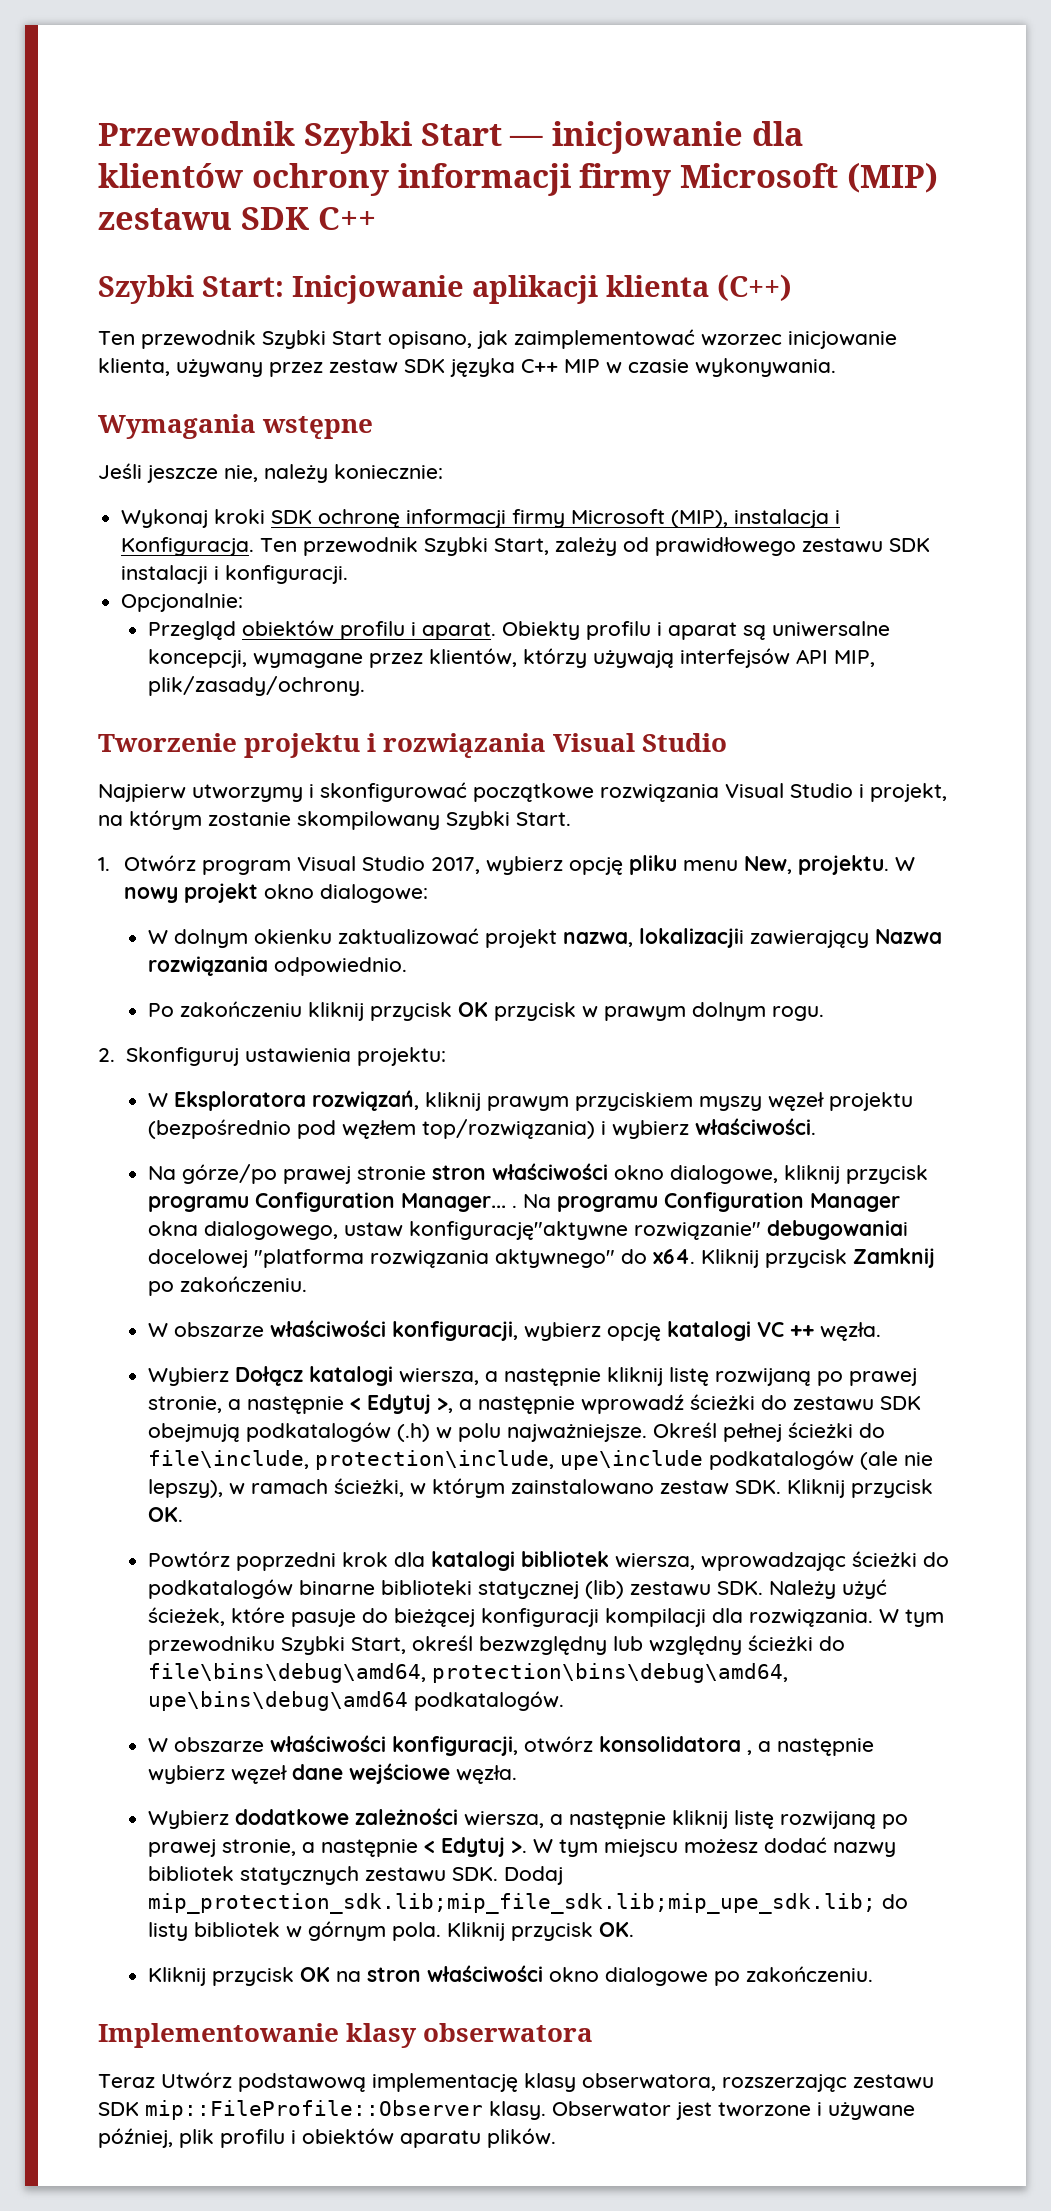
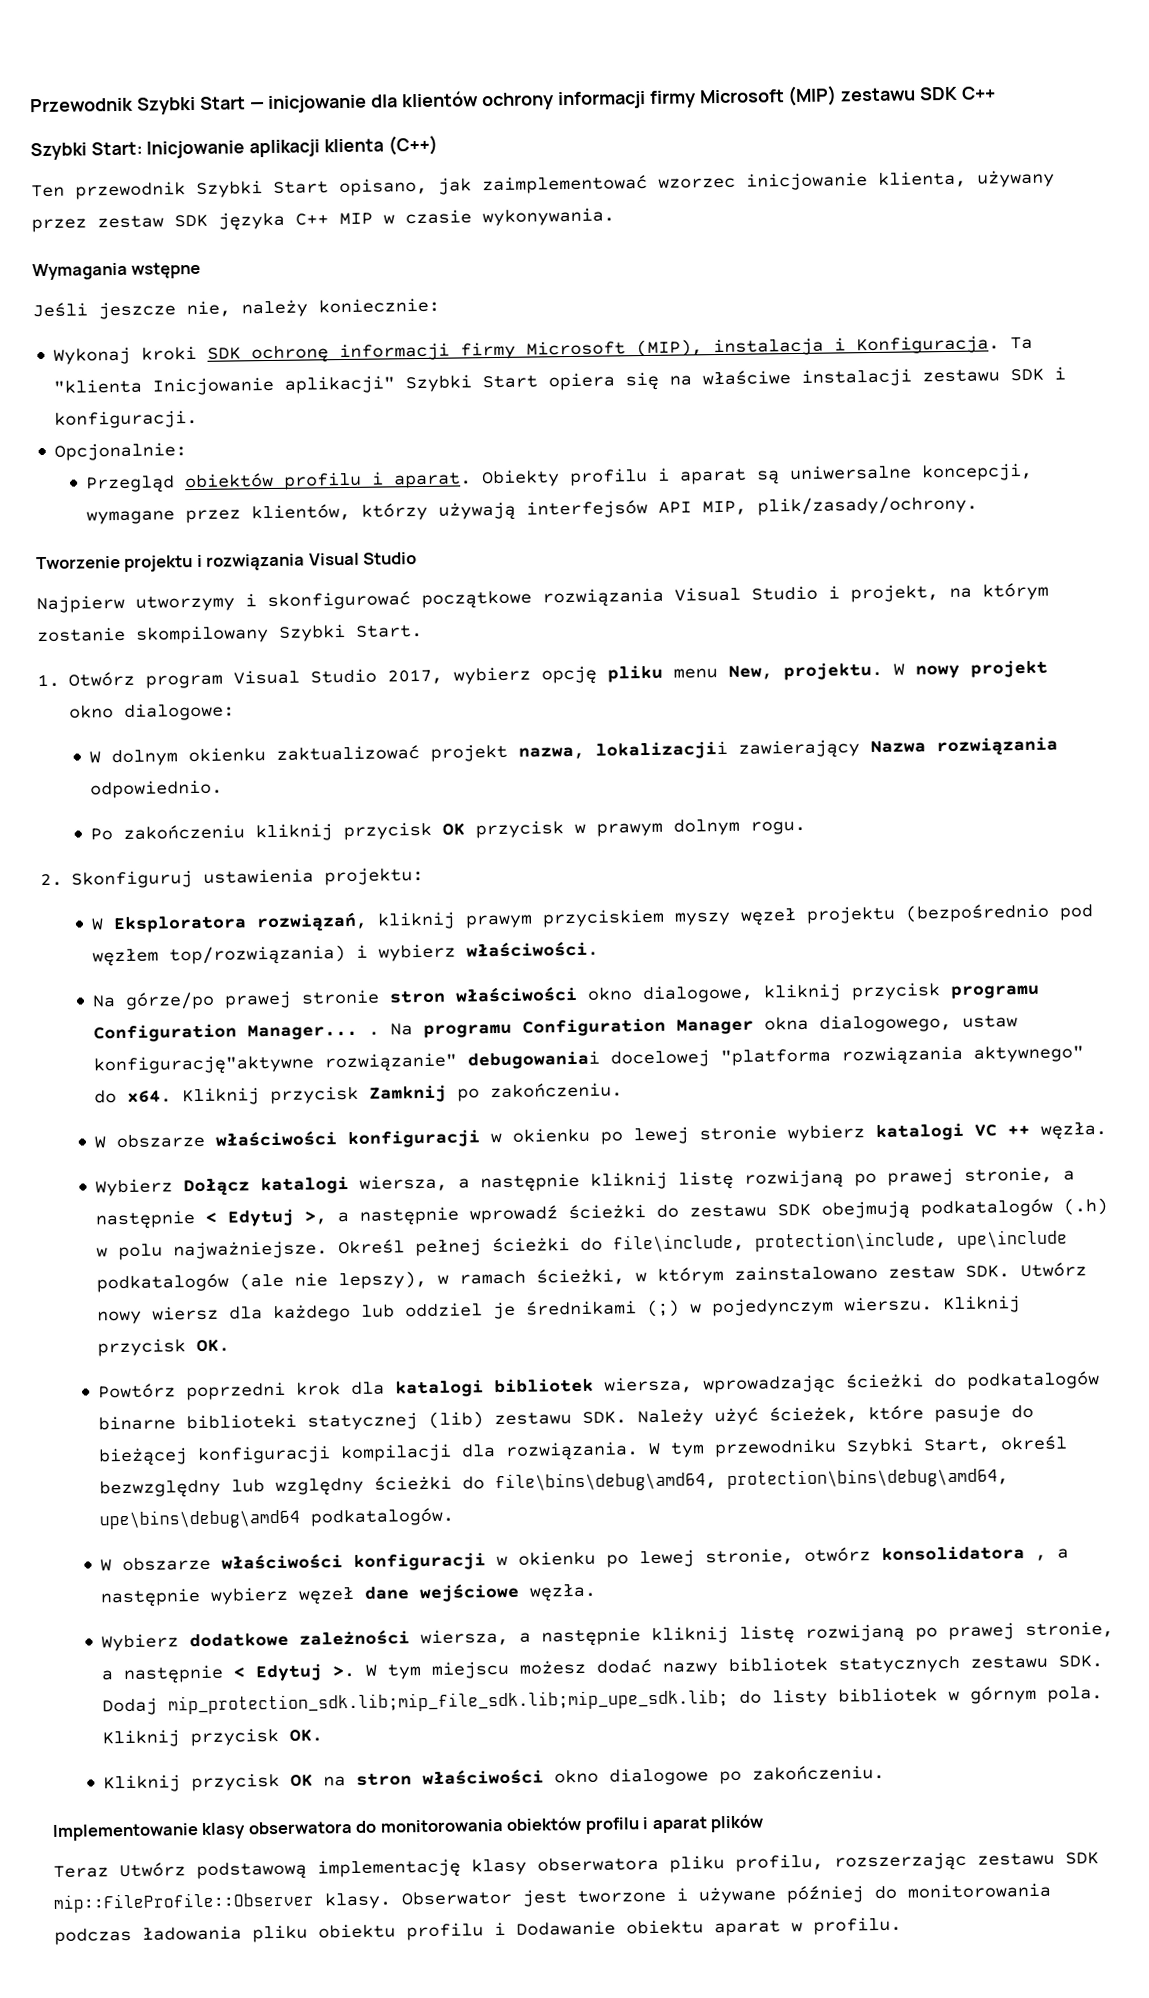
- Ten przewodnik Szybki Start, zależy od prawidłowego zestawu SDK instalacji i konfiguracji.
+ Ta "klienta Inicjowanie aplikacji" Szybki Start opiera się na właściwe instalacji zestawu SDK i konfiguracji.
- W obszarze właściwości konfiguracji, wybierz opcję katalogi VC ++ węzła.
+ W obszarze właściwości konfiguracji w okienku po lewej stronie wybierz katalogi VC ++ węzła.
- Określ pełnej ścieżki do file\include, protection\include, upe\include podkatalogów (ale nie lepszy), w ramach ścieżki, w którym zainstalowano zestaw SDK. Kliknij przycisk OK.
+ Określ pełnej ścieżki do file\include, protection\include, upe\include podkatalogów (ale nie lepszy), w ramach ścieżki, w którym zainstalowano zestaw SDK. Utwórz nowy wiersz dla każdego lub oddziel je średnikami (;) w pojedynczym wierszu. Kliknij przycisk OK.
- W obszarze właściwości konfiguracji, otwórz konsolidatora , a następnie wybierz węzeł dane wejściowe węzła.
+ W obszarze właściwości konfiguracji w okienku po lewej stronie, otwórz konsolidatora , a następnie wybierz węzeł dane wejściowe węzła.
- Implementowanie klasy obserwatora
+ Implementowanie klasy obserwatora do monitorowania obiektów profilu i aparat plików
- Teraz Utwórz podstawową implementację klasy obserwatora, rozszerzając zestawu SDK mip::FileProfile::Observer klasy.
+ Teraz Utwórz podstawową implementację klasy obserwatora pliku profilu, rozszerzając zestawu SDK mip::FileProfile::Observer klasy.
- Obserwator jest tworzone i używane później, plik profilu i obiektów aparatu plików.
+ Obserwator jest tworzone i używane później do monitorowania podczas ładowania pliku obiektu profilu i Dodawanie obiektu aparat w profilu.

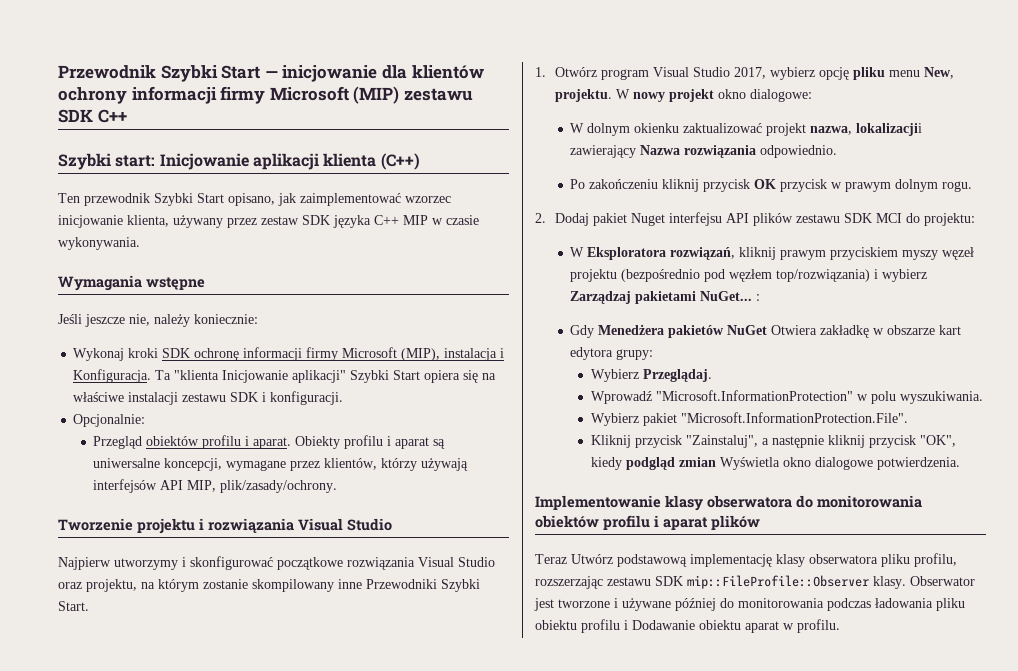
- Szybki Start: Inicjowanie aplikacji klienta (C++)
+ Szybki start: Inicjowanie aplikacji klienta (C++)
- Najpierw utworzymy i skonfigurować początkowe rozwiązania Visual Studio i projekt, na którym zostanie skompilowany Szybki Start.
+ Najpierw utworzymy i skonfigurować początkowe rozwiązania Visual Studio oraz projektu, na którym zostanie skompilowany inne Przewodniki Szybki Start.
- 2. Skonfiguruj ustawienia projektu:
+ 2. Dodaj pakiet Nuget interfejsu API plików zestawu SDK MCI do projektu:
- W Eksploratora rozwiązań, kliknij prawym przyciskiem myszy węzeł projektu (bezpośrednio pod węzłem top/rozwiązania) i wybierz właściwości.
- Na górze/po prawej stronie stron właściwości okno dialogowe, kliknij przycisk programu Configuration Manager... . Na programu Configuration Manager okna dialogowego, ustaw konfigurację"aktywne rozwiązanie" debugowaniai docelowej "platforma rozwiązania aktywnego" do x64. Kliknij przycisk Zamknij po zakończeniu.
- W obszarze właściwości konfiguracji w okienku po lewej stronie wybierz katalogi VC ++ węzła.
- Wybierz Dołącz katalogi wiersza, a następnie kliknij listę rozwijaną po prawej stronie, a następnie < Edytuj >, a następnie wprowadź ścieżki do zestawu SDK obejmują podkatalogów (.h) w polu najważniejsze. Określ pełnej ścieżki do file\include, protection\include, upe\include podkatalogów (ale nie lepszy), w ramach ścieżki, w którym zainstalowano zestaw SDK. Utwórz nowy wiersz dla każdego lub oddziel je średnikami (;) w pojedynczym wierszu. Kliknij przycisk OK.
- Powtórz poprzedni krok dla katalogi bibliotek wiersza, wprowadzając ścieżki do podkatalogów binarne biblioteki statycznej (lib) zestawu SDK. Należy użyć ścieżek, które pasuje do bieżącej konfiguracji kompilacji dla rozwiązania. W tym przewodniku Szybki Start, określ bezwzględny lub względny ścieżki do file\bins\debug\amd64, protection\bins\debug\amd64, upe\bins\debug\amd64 podkatalogów.
- W obszarze właściwości konfiguracji w okienku po lewej stronie, otwórz konsolidatora , a następnie wybierz węzeł dane wejściowe węzła.
- Wybierz dodatkowe zależności wiersza, a następnie kliknij listę rozwijaną po prawej stronie, a następnie < Edytuj >. W tym miejscu możesz dodać nazwy bibliotek statycznych zestawu SDK. Dodaj mip_protection_sdk.lib;mip_file_sdk.lib;mip_upe_sdk.lib; do listy bibliotek w górnym pola. Kliknij przycisk OK.
- Kliknij przycisk OK na stron właściwości okno dialogowe po zakończeniu.
+ W Eksploratora rozwiązań, kliknij prawym przyciskiem myszy węzeł projektu (bezpośrednio pod węzłem top/rozwiązania) i wybierz Zarządzaj pakietami NuGet... :
+ Gdy Menedżera pakietów NuGet Otwiera zakładkę w obszarze kart edytora grupy:
+ Wybierz Przeglądaj.
+ Wprowadź "Microsoft.InformationProtection" w polu wyszukiwania.
+ Wybierz pakiet "Microsoft.InformationProtection.File".
+ Kliknij przycisk "Zainstaluj", a następnie kliknij przycisk "OK", kiedy podgląd zmian Wyświetla okno dialogowe potwierdzenia.

